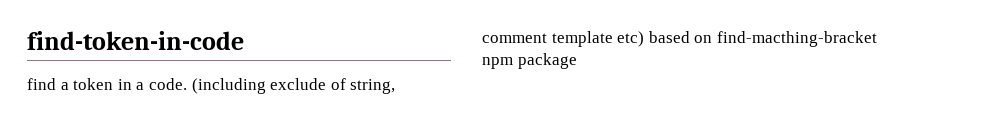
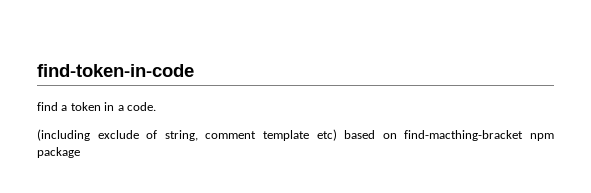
- find a token in a code. (including exclude of string, comment template etc) based on find-macthing-bracket npm package
+ find a token in a code.
+ (including exclude of string, comment template etc) based on find-macthing-bracket npm package

